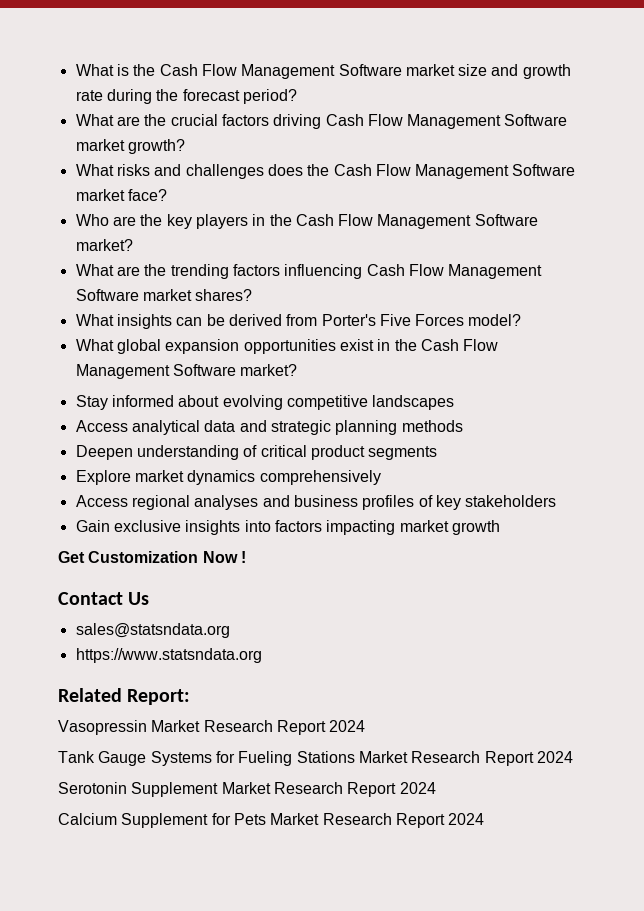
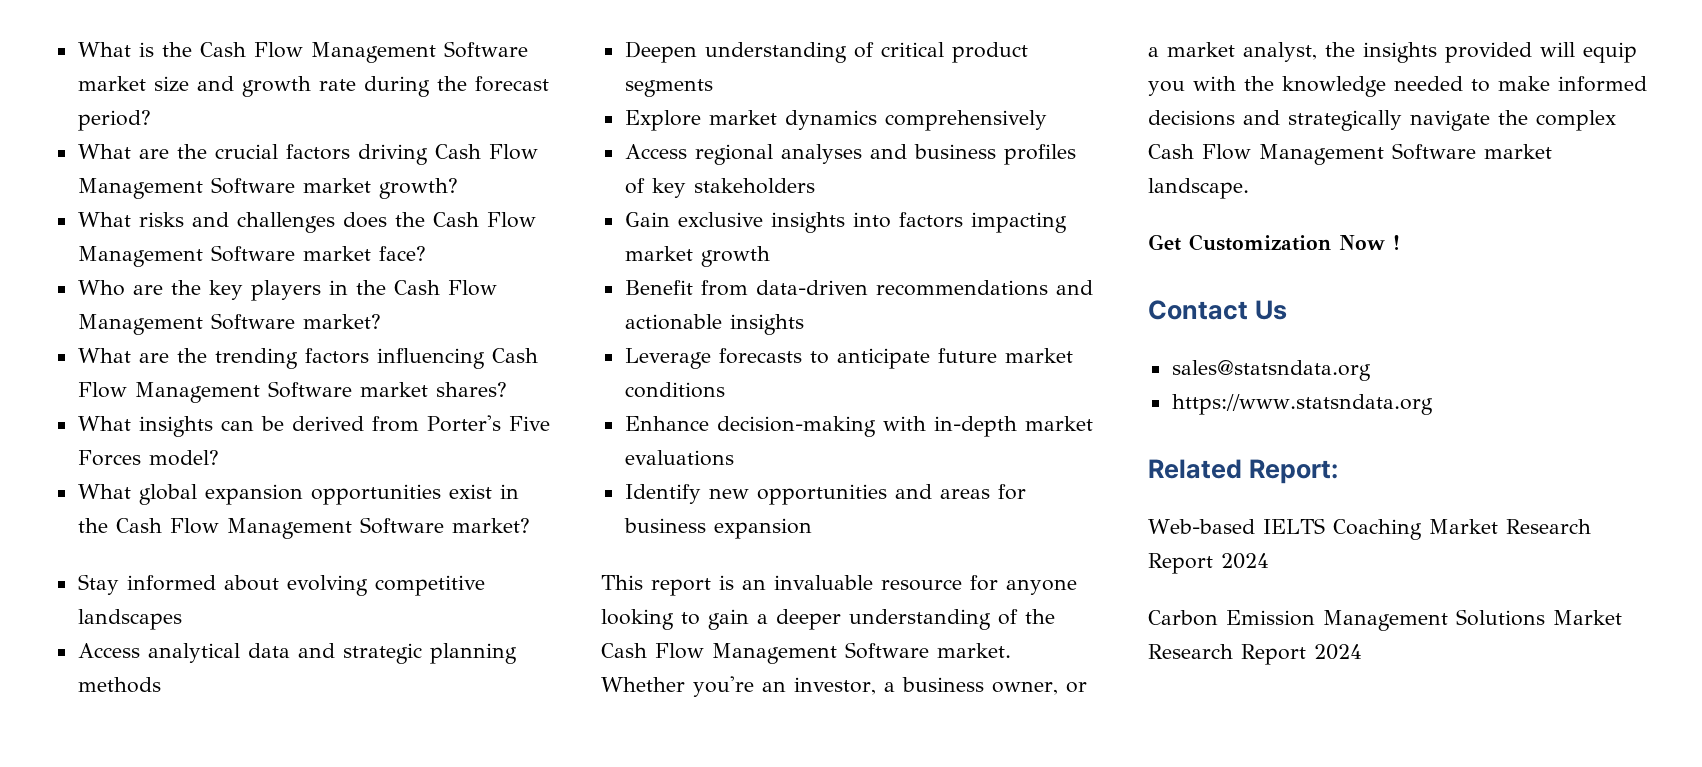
+ Benefit from data-driven recommendations and actionable insights
+ Leverage forecasts to anticipate future market conditions
+ Enhance decision-making with in-depth market evaluations
+ Identify new opportunities and areas for business expansion
+ This report is an invaluable resource for anyone looking to gain a deeper understanding of the Cash Flow Management Software market. Whether you're an investor, a business owner, or a market analyst, the insights provided will equip you with the knowledge needed to make informed decisions and strategically navigate the complex Cash Flow Management Software market landscape.
- Vasopressin Market Research Report 2024
- Tank Gauge Systems for Fueling Stations Market Research Report 2024
- Serotonin Supplement Market Research Report 2024
- Calcium Supplement for Pets Market Research Report 2024
+ Web-based IELTS Coaching Market Research Report 2024
+ Carbon Emission Management Solutions Market Research Report 2024

